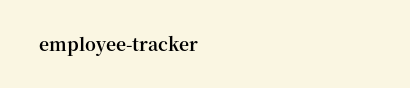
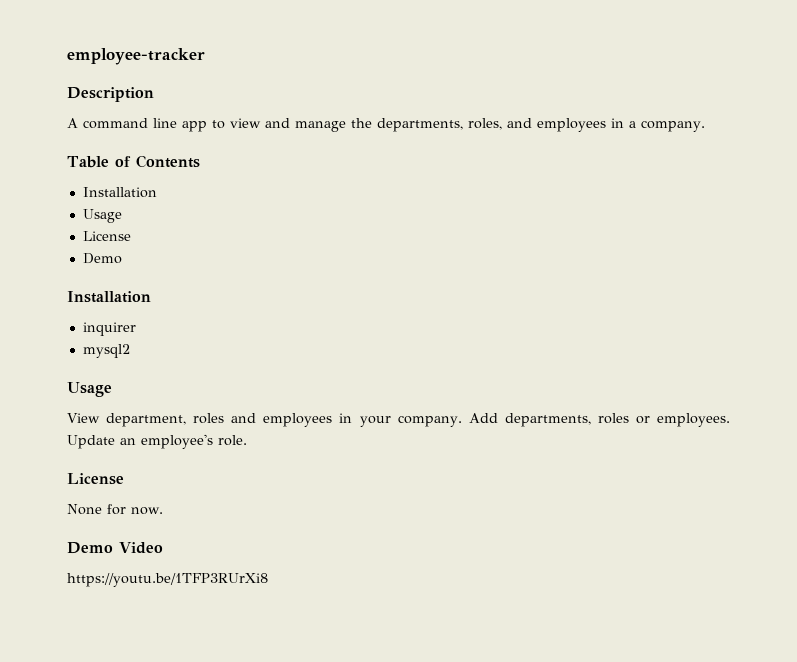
+ Description
+ A command line app to view and manage the departments, roles, and employees in a company.
+ Table of Contents
+ Installation
+ Usage
+ License
+ Demo
+ Installation
+ inquirer
+ mysql2
+ Usage
+ View department, roles and employees in your company. Add departments, roles or employees. Update an employee's role.
+ License
+ None for now.
+ Demo Video
+ https://youtu.be/1TFP3RUrXi8

